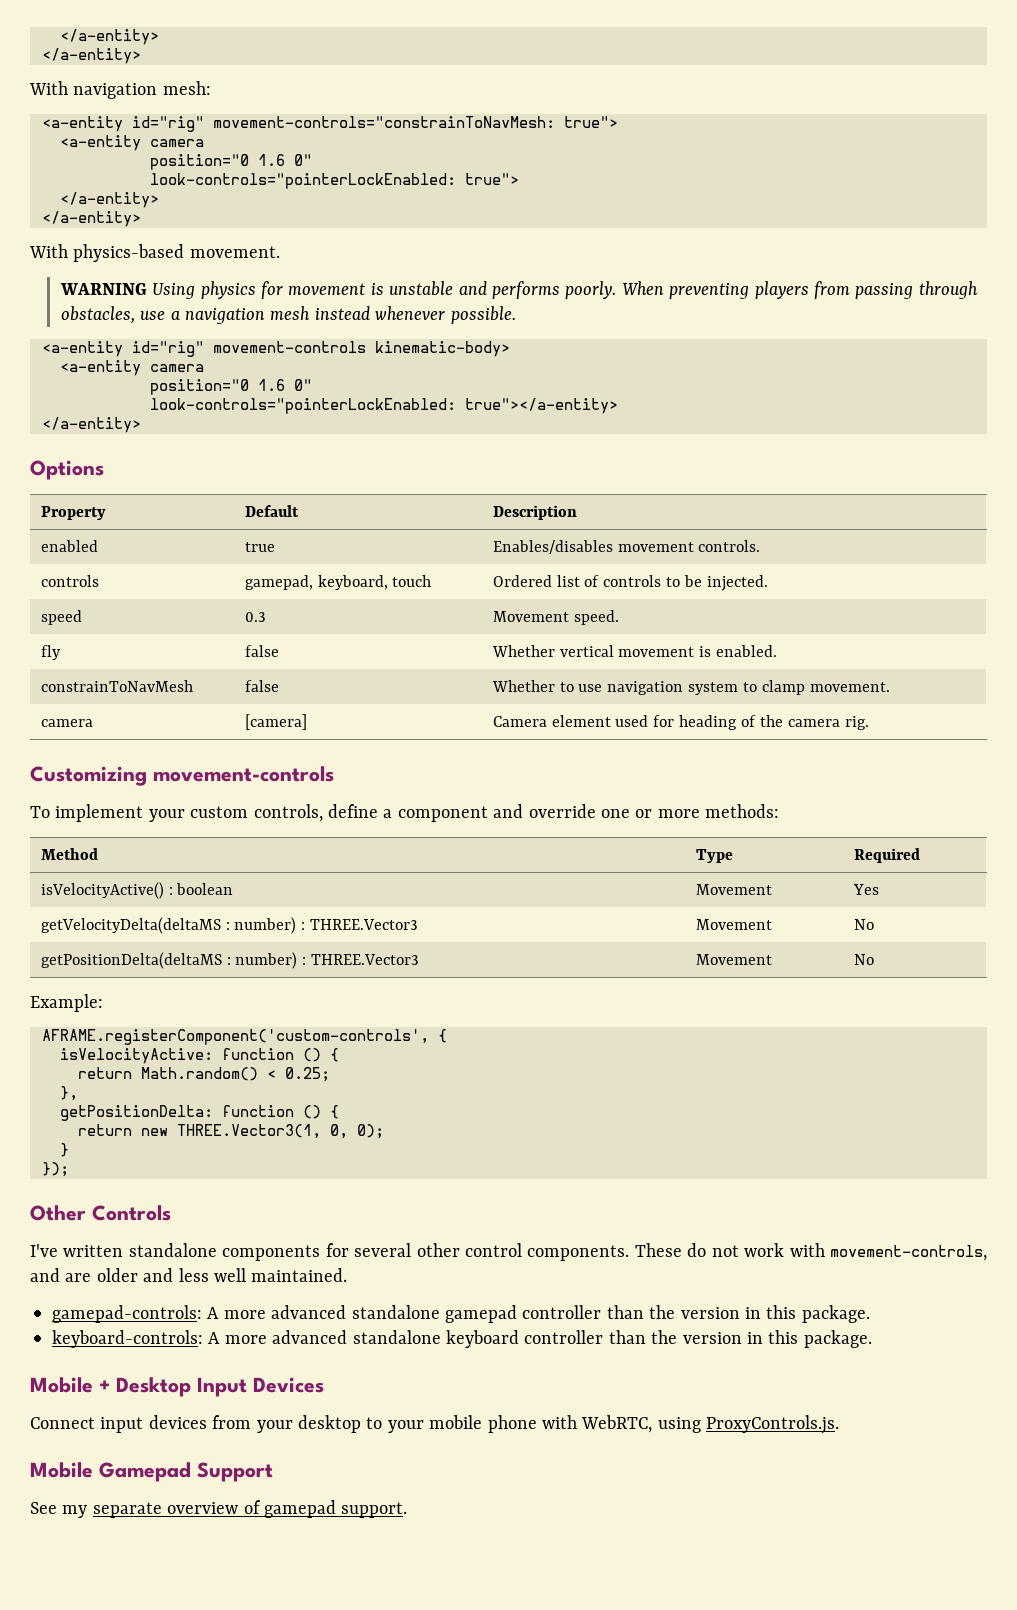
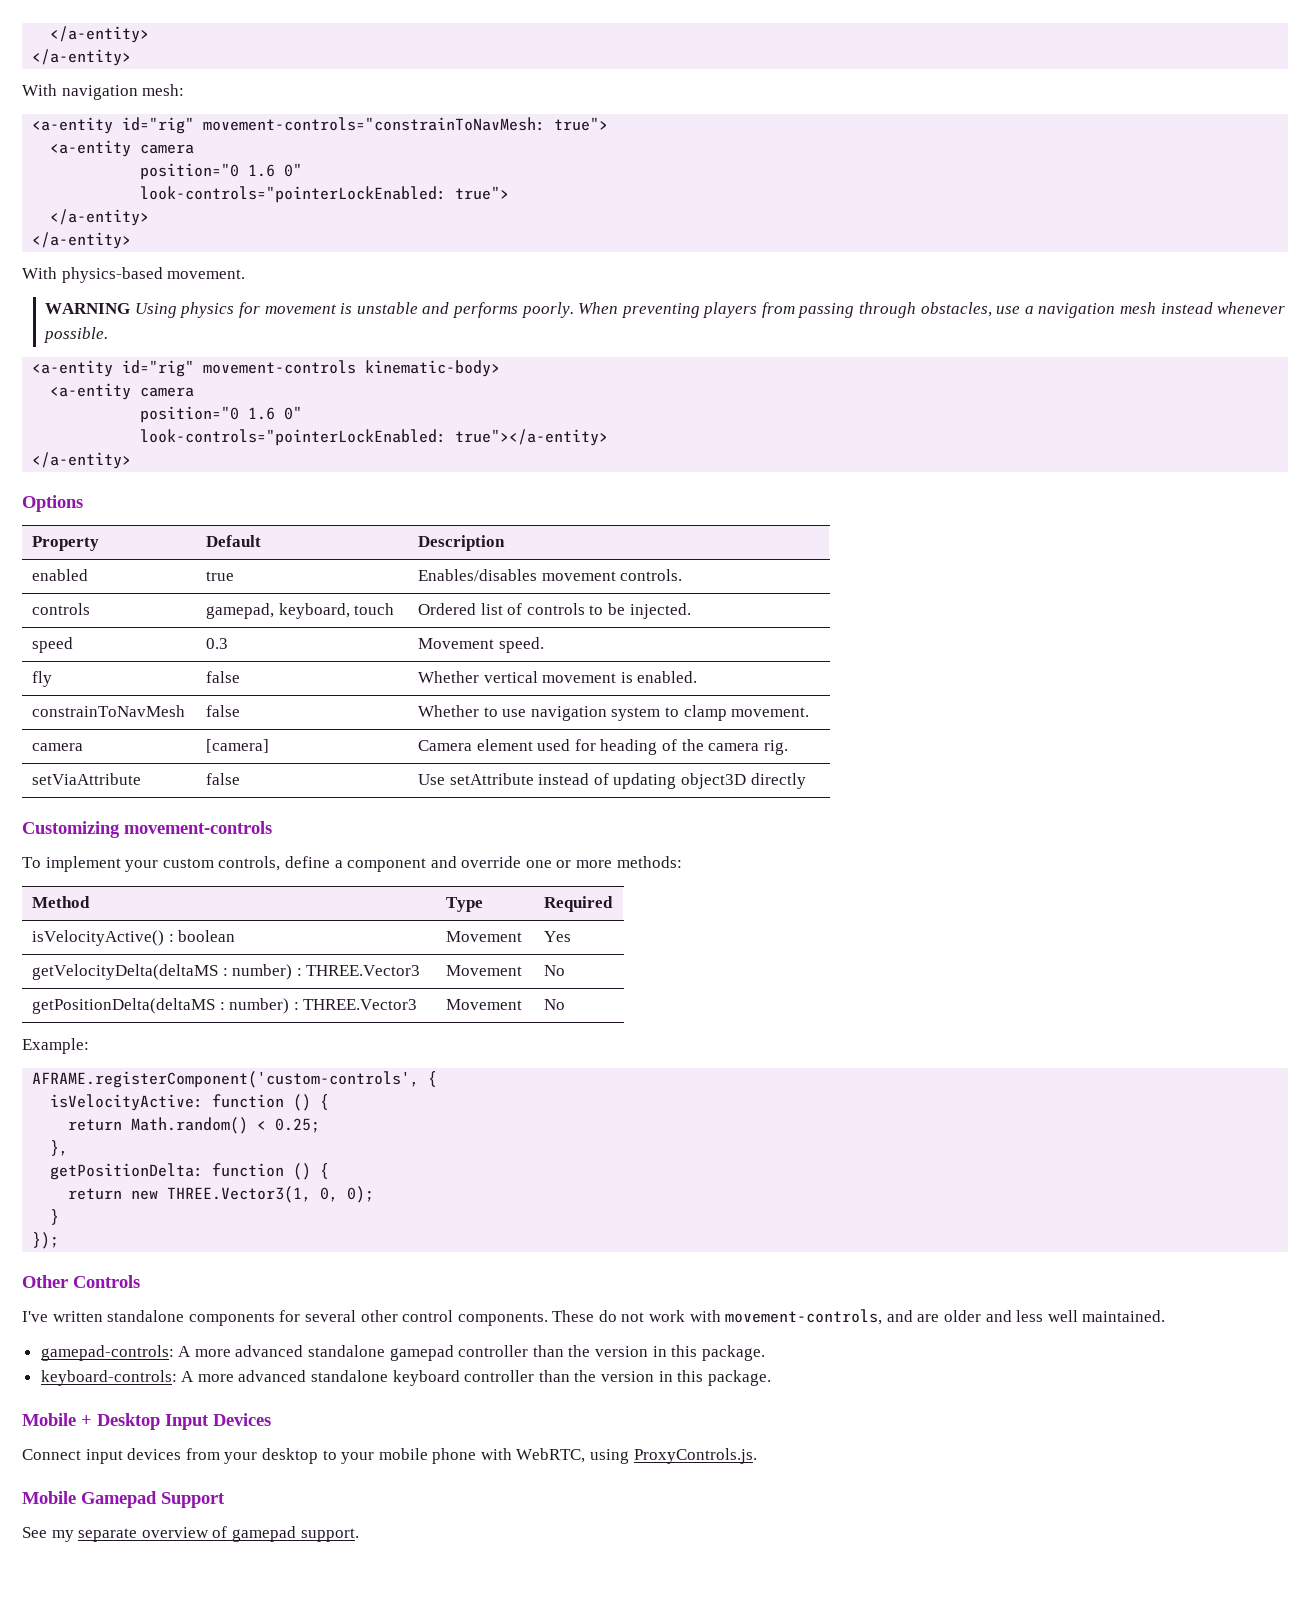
+ setViaAttribute | false | Use setAttribute instead of updating object3D directly

